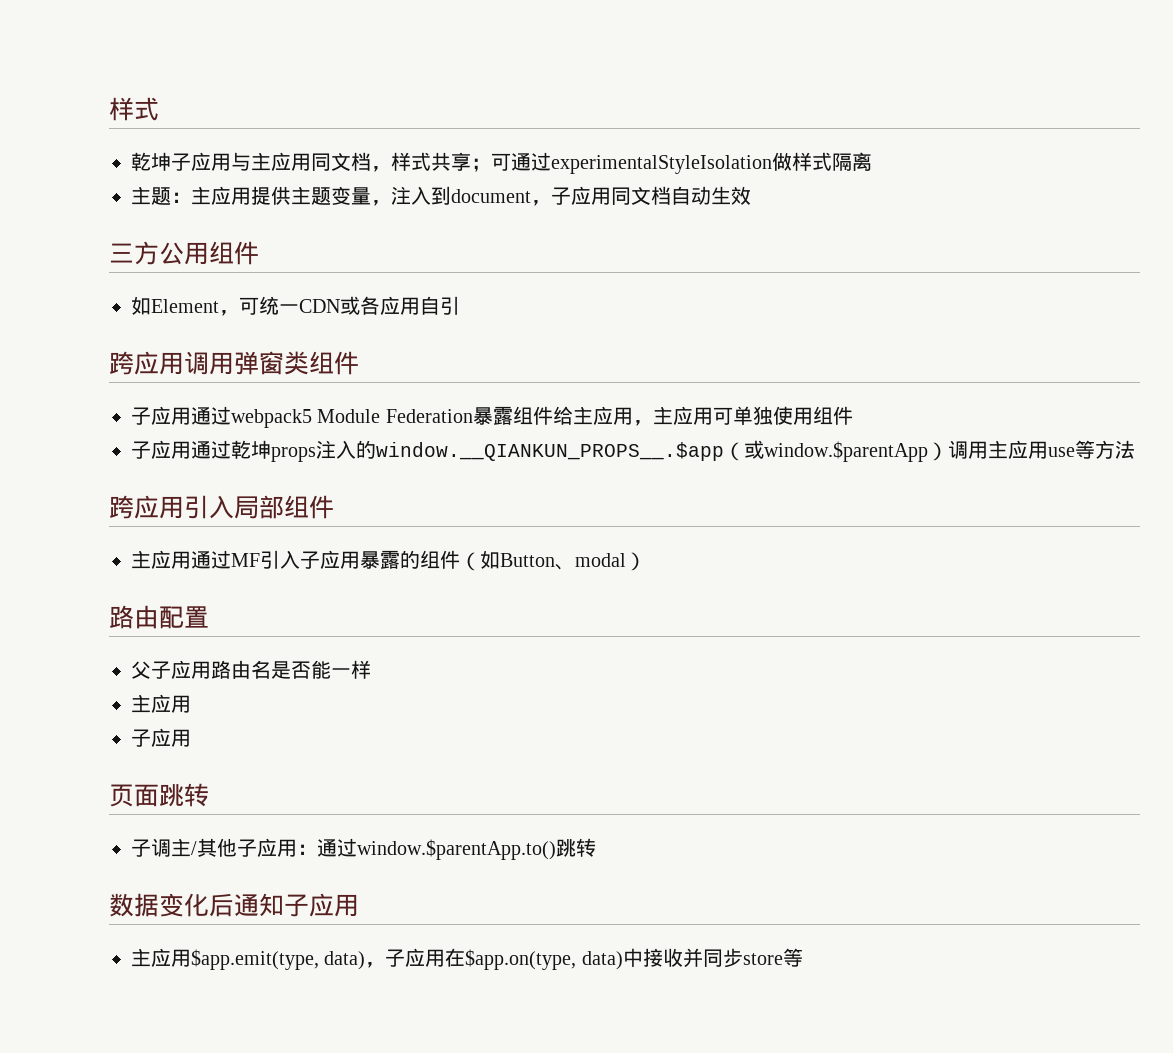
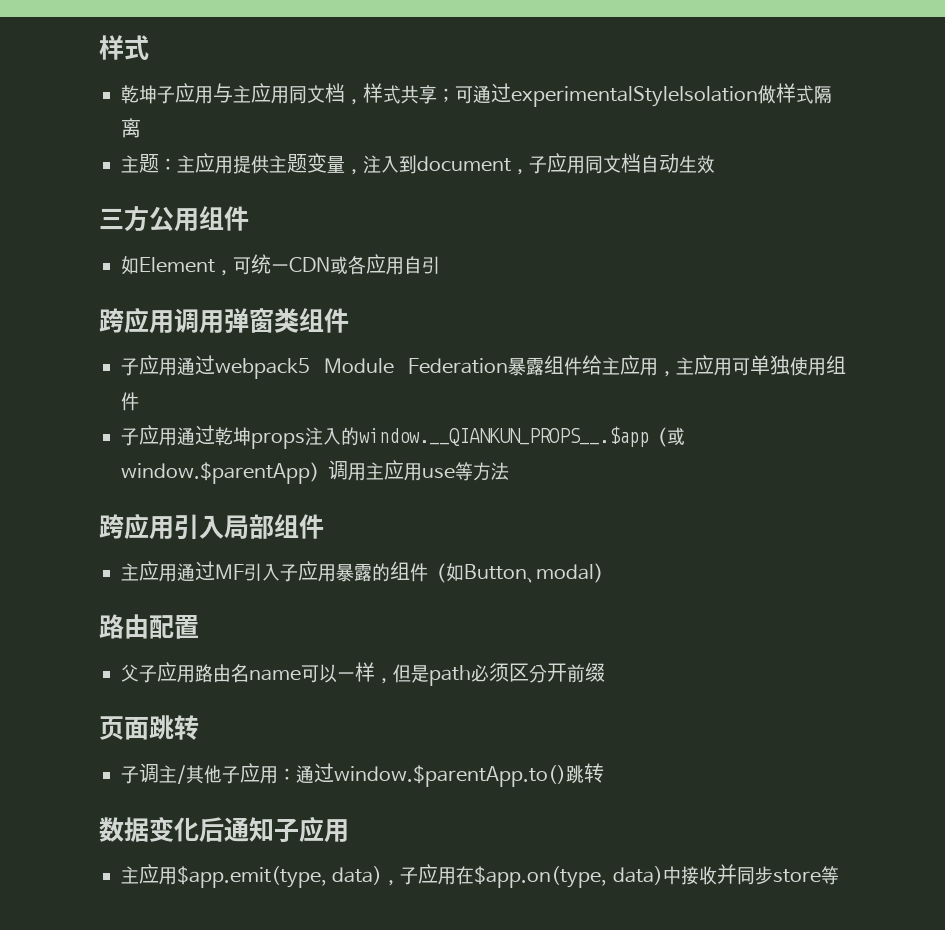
- 父子应用路由名是否能一样
- 主应用
- 子应用
+ 父子应用路由名name可以一样，但是path必须区分开前缀

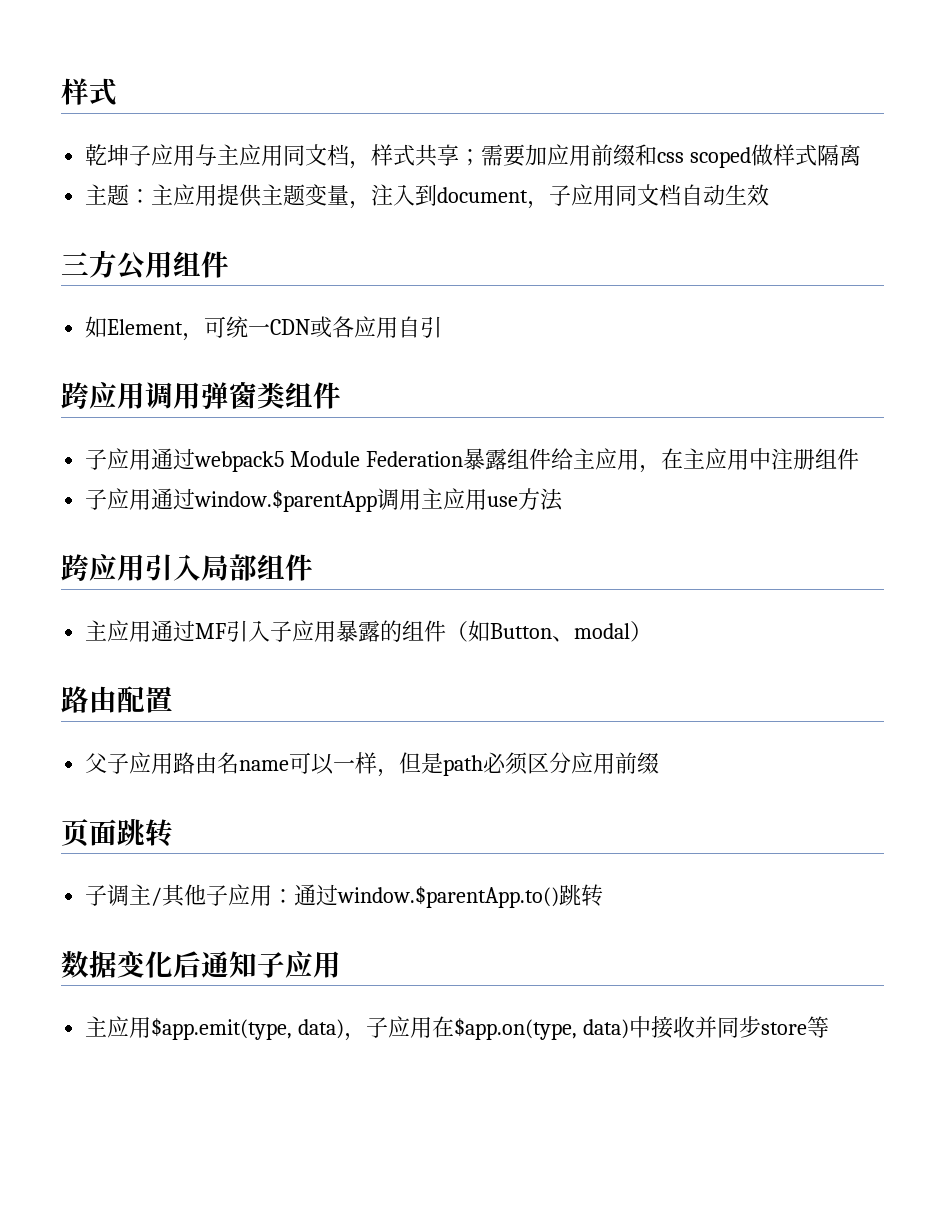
- 乾坤子应用与主应用同文档，样式共享；可通过experimentalStyleIsolation做样式隔离
+ 乾坤子应用与主应用同文档，样式共享；需要加应用前缀和css scoped做样式隔离
- 子应用通过webpack5 Module Federation暴露组件给主应用，主应用可单独使用组件
- 子应用通过乾坤props注入的window.__QIANKUN_PROPS__.$app（或window.$parentApp）调用主应用use等方法
+ 子应用通过webpack5 Module Federation暴露组件给主应用，在主应用中注册组件
+ 子应用通过window.$parentApp调用主应用use方法
- 父子应用路由名name可以一样，但是path必须区分开前缀
+ 父子应用路由名name可以一样，但是path必须区分应用前缀

